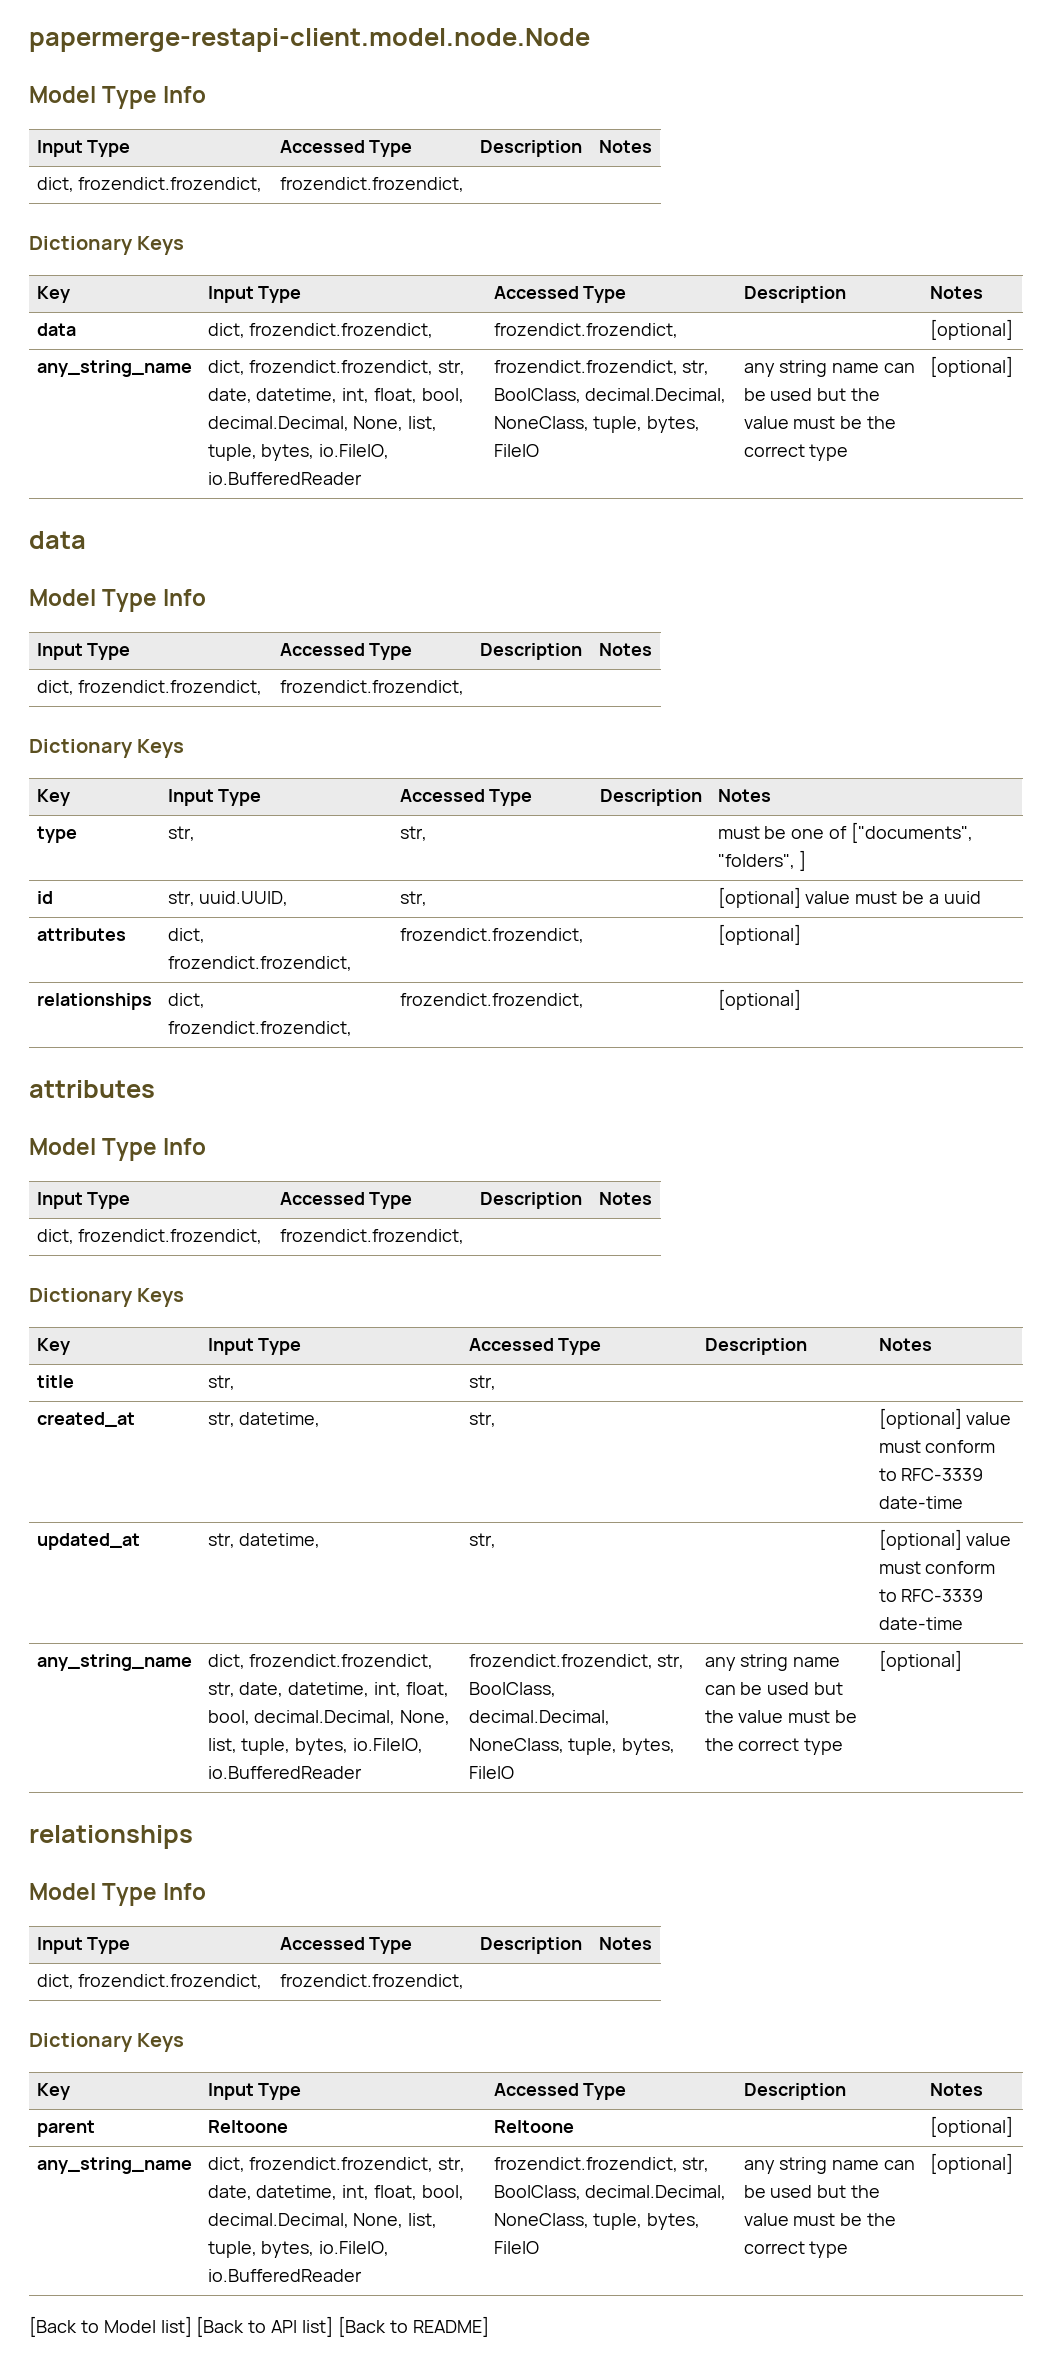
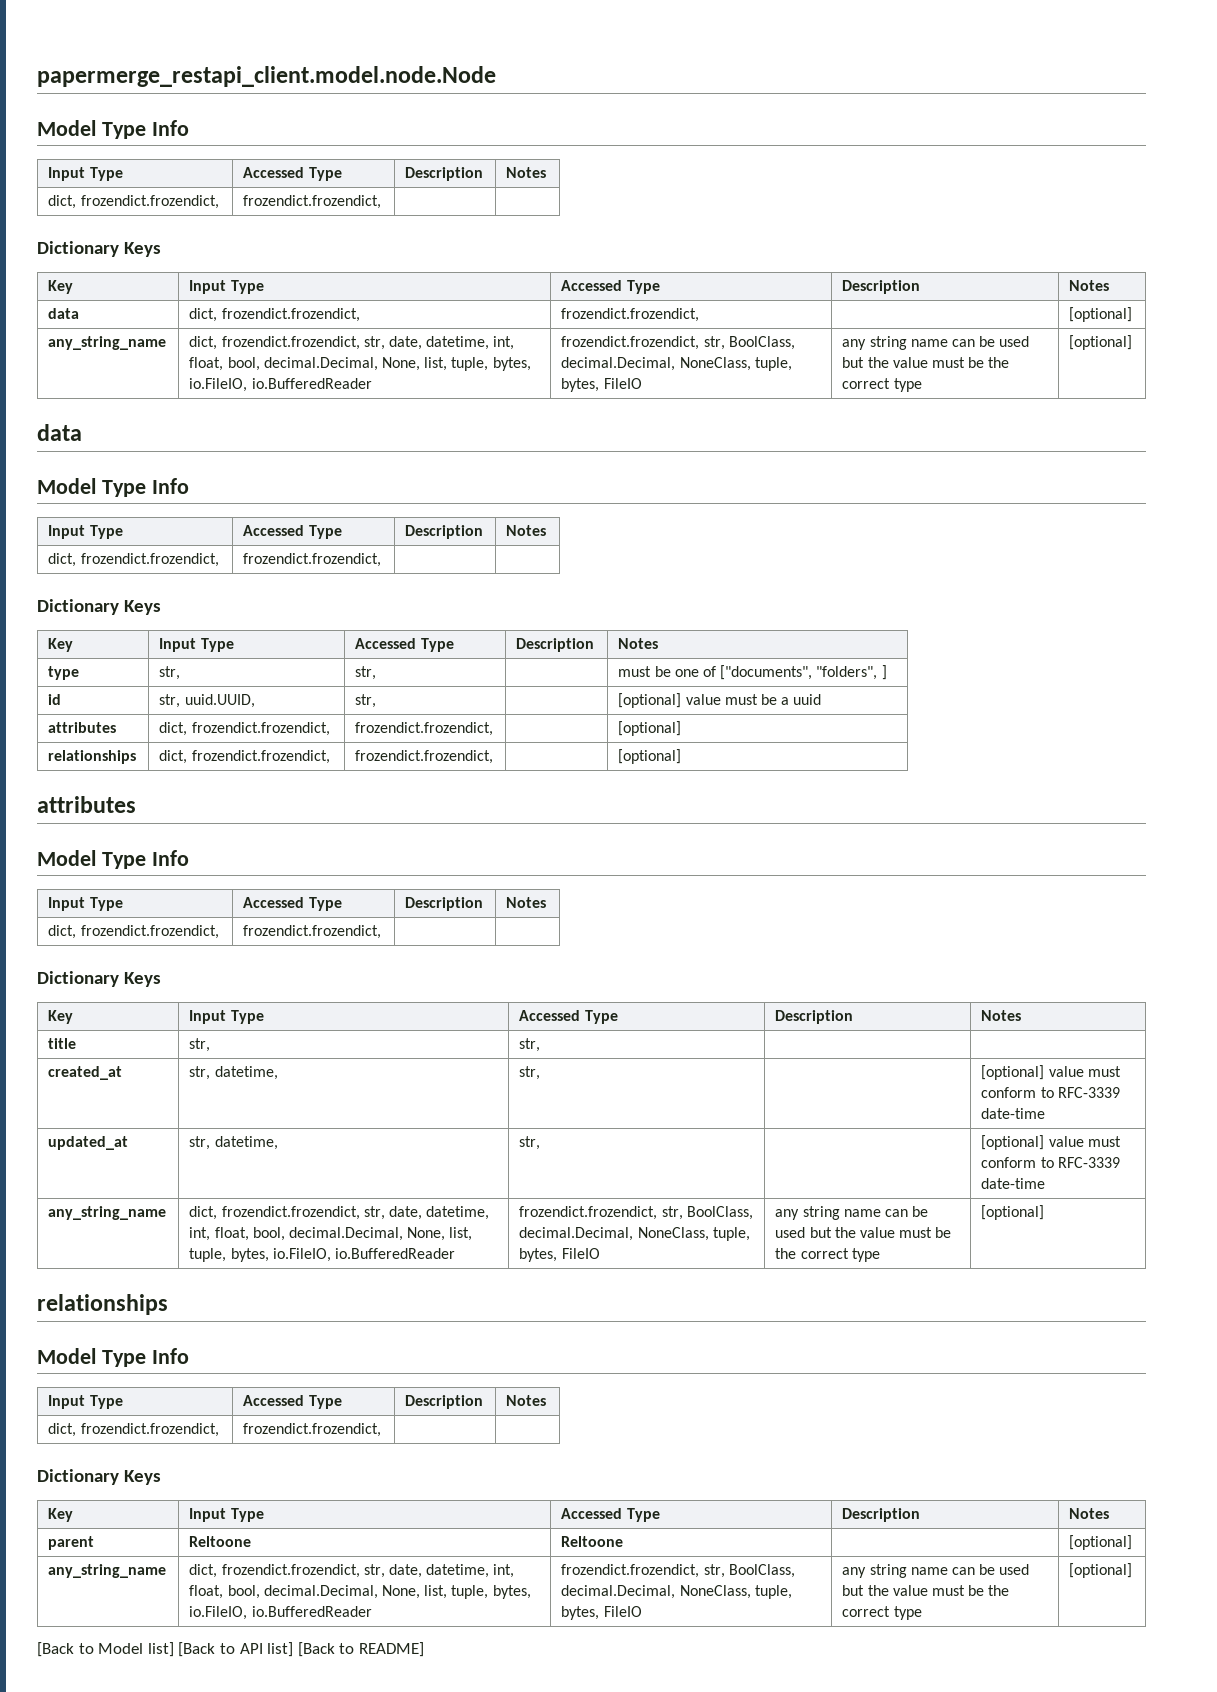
- papermerge-restapi-client.model.node.Node
+ papermerge_restapi_client.model.node.Node

